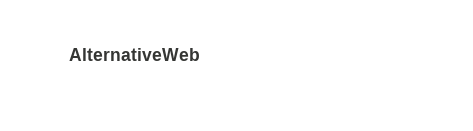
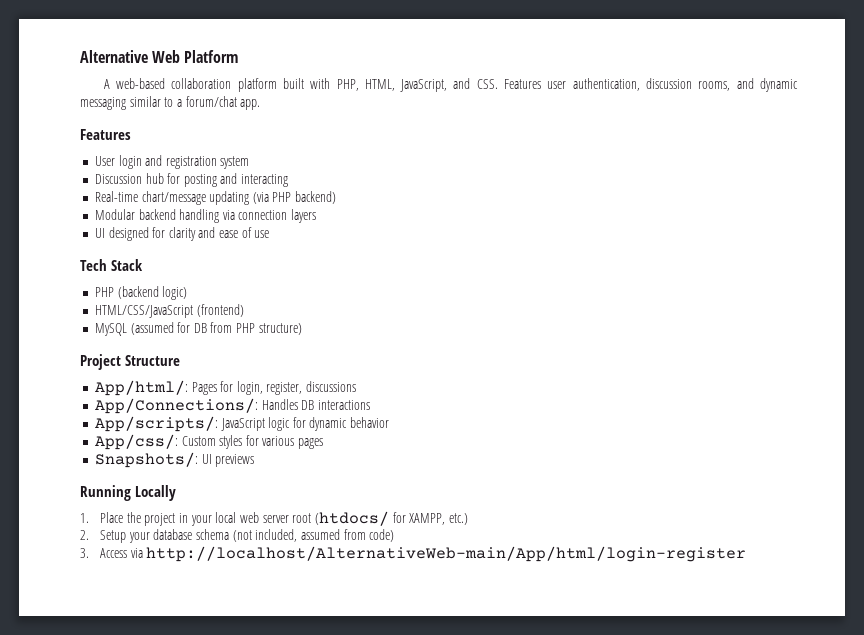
- AlternativeWeb
+ Alternative Web Platform
+ A web-based collaboration platform built with PHP, HTML, JavaScript, and CSS. Features user authentication, discussion rooms, and dynamic messaging similar to a forum/chat app.
+ Features
+ User login and registration system
+ Discussion hub for posting and interacting
+ Real-time chart/message updating (via PHP backend)
+ Modular backend handling via connection layers
+ UI designed for clarity and ease of use
+ Tech Stack
+ PHP (backend logic)
+ HTML/CSS/JavaScript (frontend)
+ MySQL (assumed for DB from PHP structure)
+ Project Structure
+ App/html/: Pages for login, register, discussions
+ App/Connections/: Handles DB interactions
+ App/scripts/: JavaScript logic for dynamic behavior
+ App/css/: Custom styles for various pages
+ Snapshots/: UI previews
+ Running Locally
+ 1. Place the project in your local web server root (htdocs/ for XAMPP, etc.)
+ 2. Setup your database schema (not included, assumed from code)
+ 3. Access via http://localhost/AlternativeWeb-main/App/html/login-register

